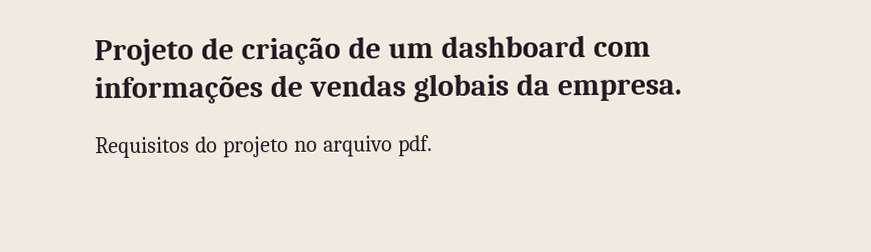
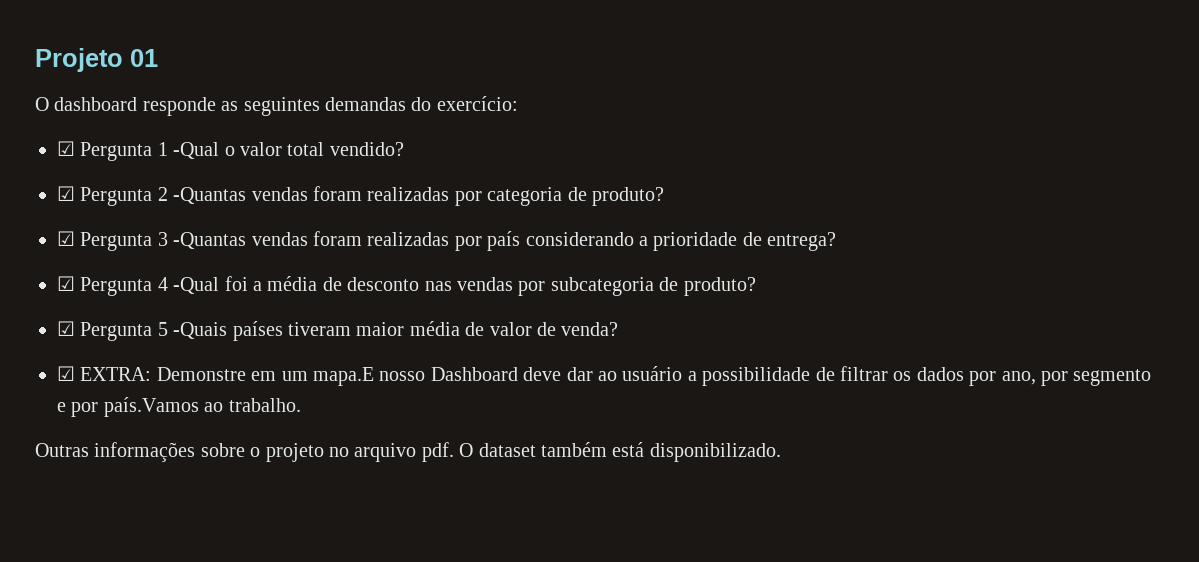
- Projeto de criação de um dashboard com informações de vendas globais da empresa.
- Requisitos do projeto no arquivo pdf.
+ Projeto 01
+ O dashboard responde as seguintes demandas do exercício:
+ ☑ Pergunta 1 -Qual o valor total vendido?
+ ☑ Pergunta 2 -Quantas vendas foram realizadas por categoria de produto?
+ ☑ Pergunta 3 -Quantas vendas foram realizadas por país considerando a prioridade de entrega?
+ ☑ Pergunta 4 -Qual foi a média de desconto nas vendas por subcategoria de produto?
+ ☑ Pergunta 5 -Quais países tiveram maior média de valor de venda?
+ ☑ EXTRA: Demonstre em um mapa.E nosso Dashboard deve dar ao usuário a possibilidade de filtrar os dados por ano, por segmento e por país.Vamos ao trabalho.
+ Outras informações sobre o projeto no arquivo pdf. O dataset também está disponibilizado.

